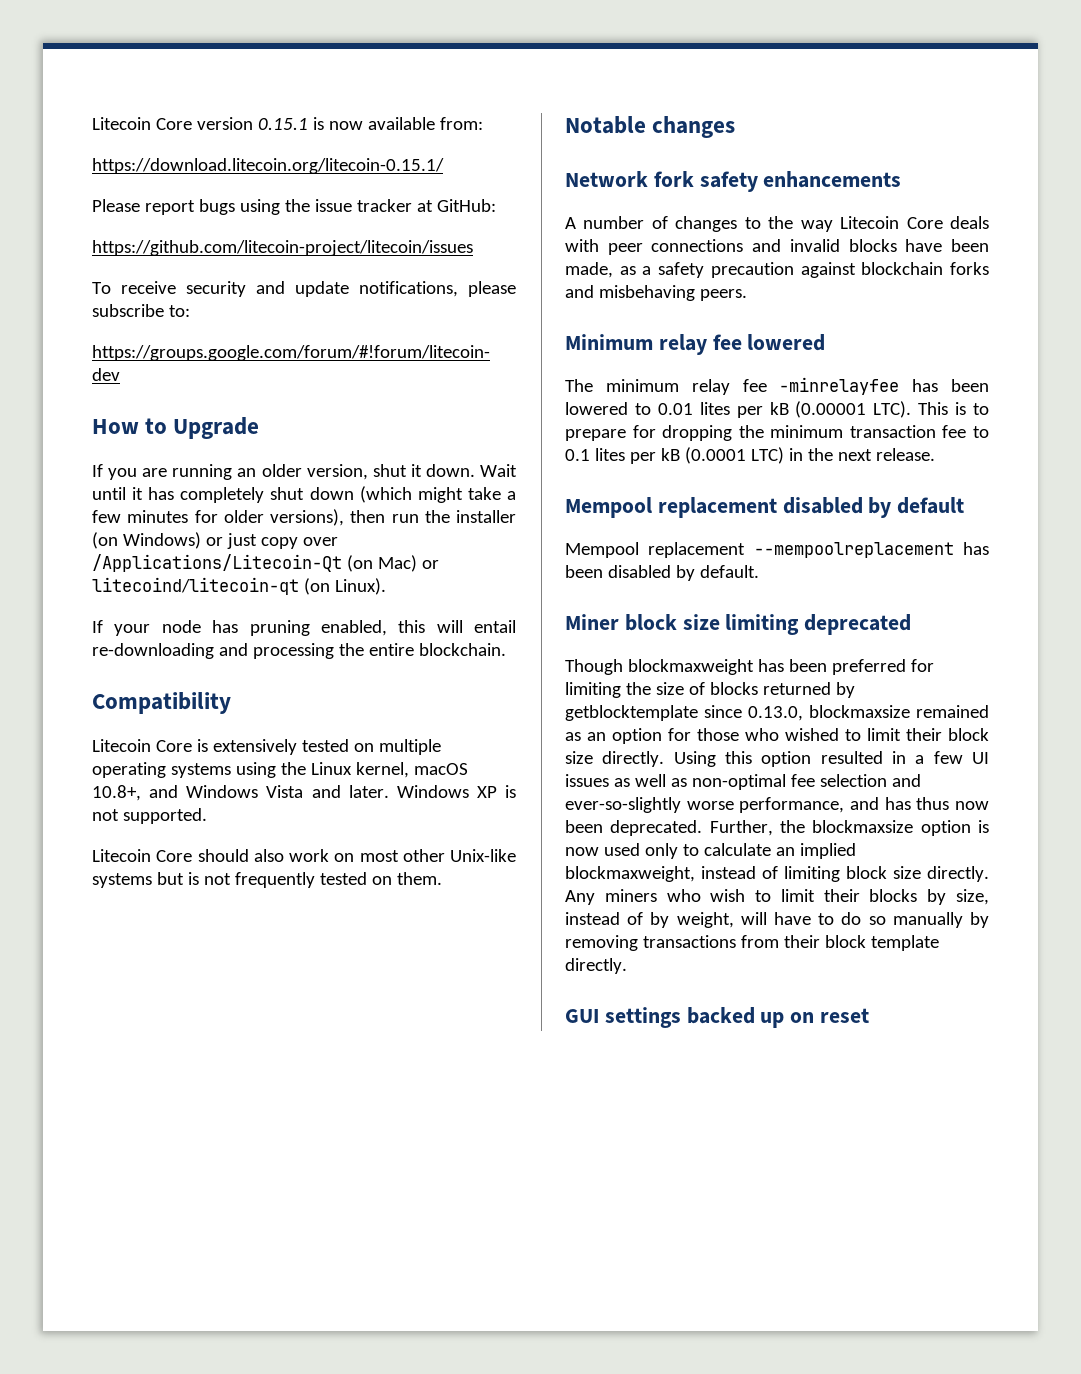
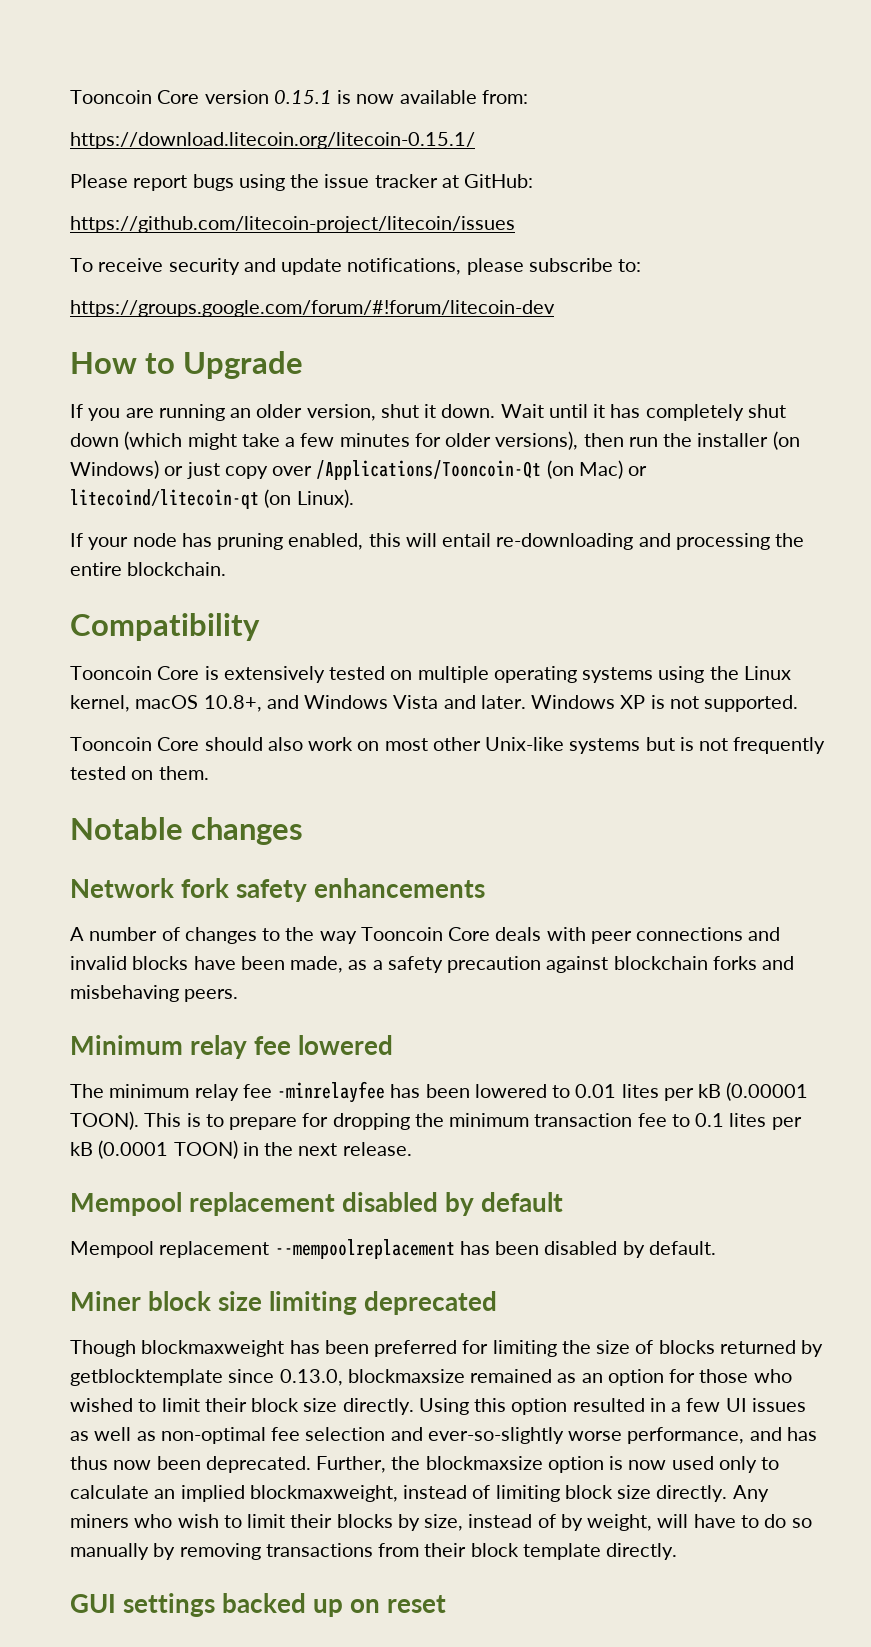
- Litecoin Core version 0.15.1 is now available from:
+ Tooncoin Core version 0.15.1 is now available from:
- Wait until it has completely shut down (which might take a few minutes for older versions), then run the installer (on Windows) or just copy over /Applications/Litecoin-Qt (on Mac) or litecoind/litecoin-qt (on Linux).
+ Wait until it has completely shut down (which might take a few minutes for older versions), then run the installer (on Windows) or just copy over /Applications/Tooncoin-Qt (on Mac) or litecoind/litecoin-qt (on Linux).
- Litecoin Core is extensively tested on multiple operating systems using the Linux kernel, macOS 10.8+, and Windows Vista and later.
+ Tooncoin Core is extensively tested on multiple operating systems using the Linux kernel, macOS 10.8+, and Windows Vista and later.
- Litecoin Core should also work on most other Unix-like systems but is not frequently tested on them.
+ Tooncoin Core should also work on most other Unix-like systems but is not frequently tested on them.
- A number of changes to the way Litecoin Core deals with peer connections and invalid blocks have been made, as a safety precaution against blockchain forks and misbehaving peers.
+ A number of changes to the way Tooncoin Core deals with peer connections and invalid blocks have been made, as a safety precaution against blockchain forks and misbehaving peers.
- The minimum relay fee -minrelayfee has been lowered to 0.01 lites per kB (0.00001 LTC).
+ The minimum relay fee -minrelayfee has been lowered to 0.01 lites per kB (0.00001 TOON).
- This is to prepare for dropping the minimum transaction fee to 0.1 lites per kB (0.0001 LTC) in the next release.
+ This is to prepare for dropping the minimum transaction fee to 0.1 lites per kB (0.0001 TOON) in the next release.

